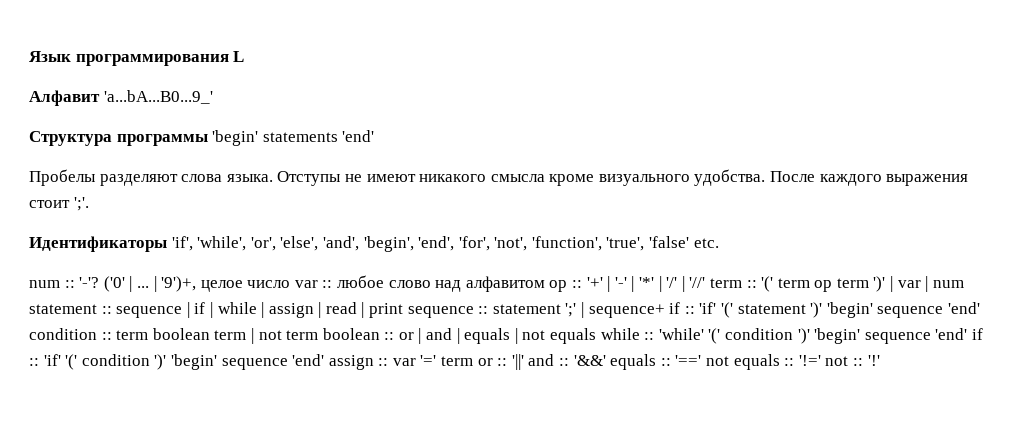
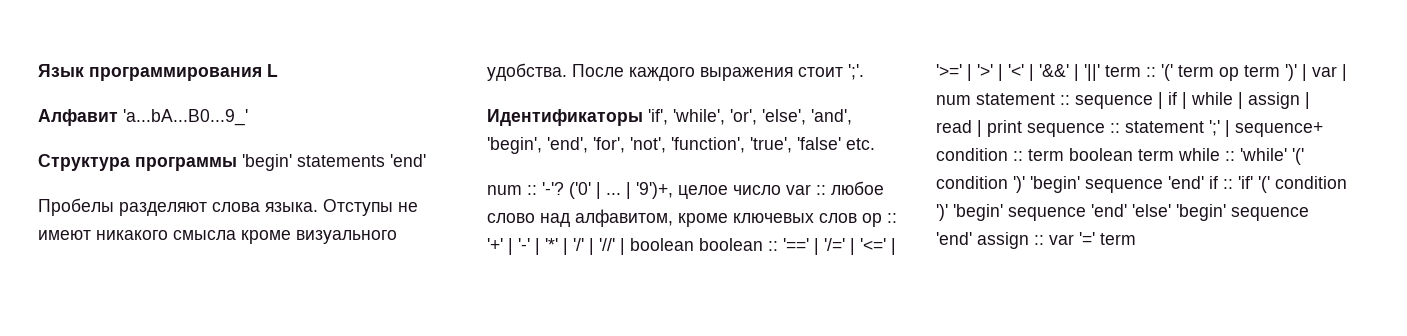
- любое слово над алфавитом op ::
+ любое слово над алфавитом, кроме ключевых слов op ::
- '+' | '-' | '*' | '/' | '//' term ::
+ '+' | '-' | '*' | '/' | '//' | boolean boolean :: '==' | '/=' | '<=' | '>=' | '>' | '<' | '&&' | '||' term ::
- | sequence+ if :: 'if' '(' statement ')' 'begin' sequence 'end' condition ::
+ | sequence+ condition ::
- term boolean term | not term boolean :: or | and | equals | not equals while ::
+ term boolean term while ::
- 'if' '(' condition ')' 'begin' sequence 'end' assign ::
+ 'if' '(' condition ')' 'begin' sequence 'end' 'else' 'begin' sequence 'end' assign ::
- var '=' term or :: '||' and :: '&&' equals :: '==' not equals :: '!=' not :: '!'
+ var '=' term

